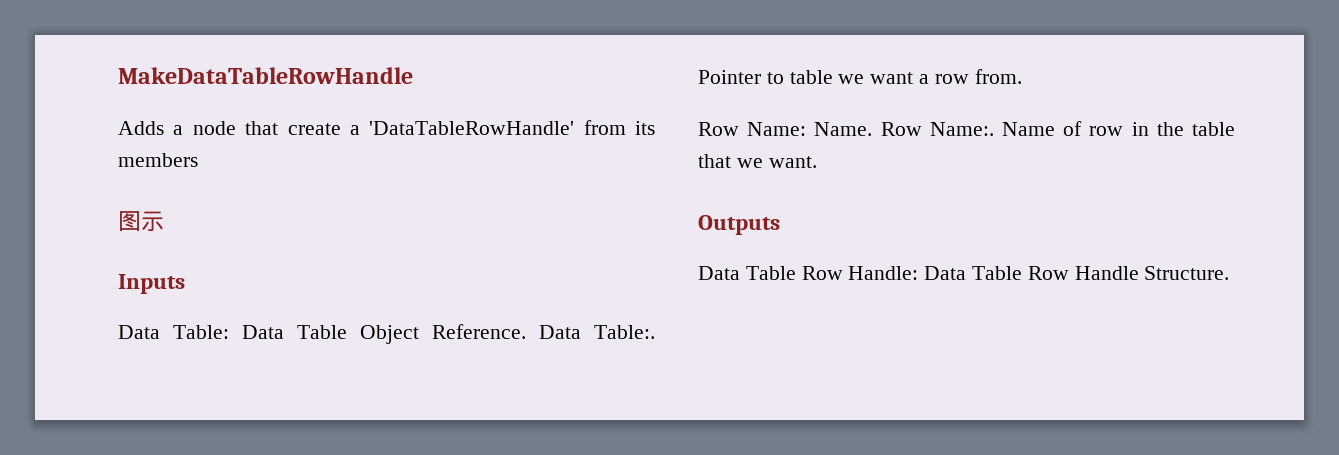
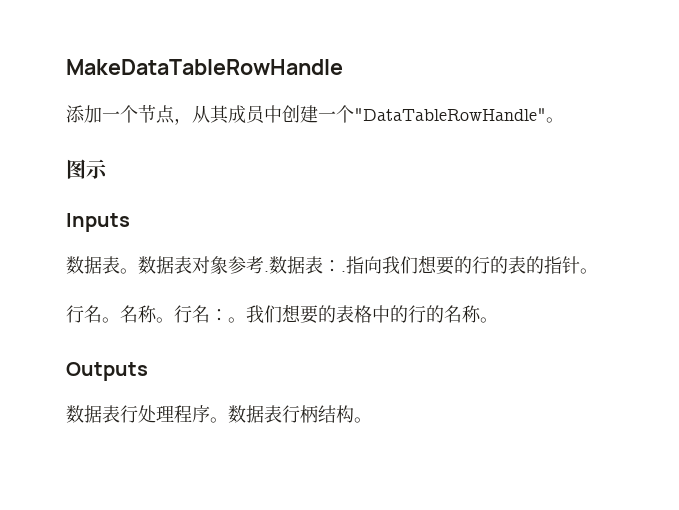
- Adds a node that create a 'DataTableRowHandle' from its members
+ 添加一个节点，从其成员中创建一个"DataTableRowHandle"。
  图示
  Inputs
- Data Table: Data Table Object Reference. Data Table:. Pointer to table we want a row from.
- Row Name: Name. Row Name:. Name of row in the table that we want.
+ 数据表。数据表对象参考.数据表：.指向我们想要的行的表的指针。
+ 行名。名称。行名：。我们想要的表格中的行的名称。
  Outputs
- Data Table Row Handle: Data Table Row Handle Structure.
+ 数据表行处理程序。数据表行柄结构。

